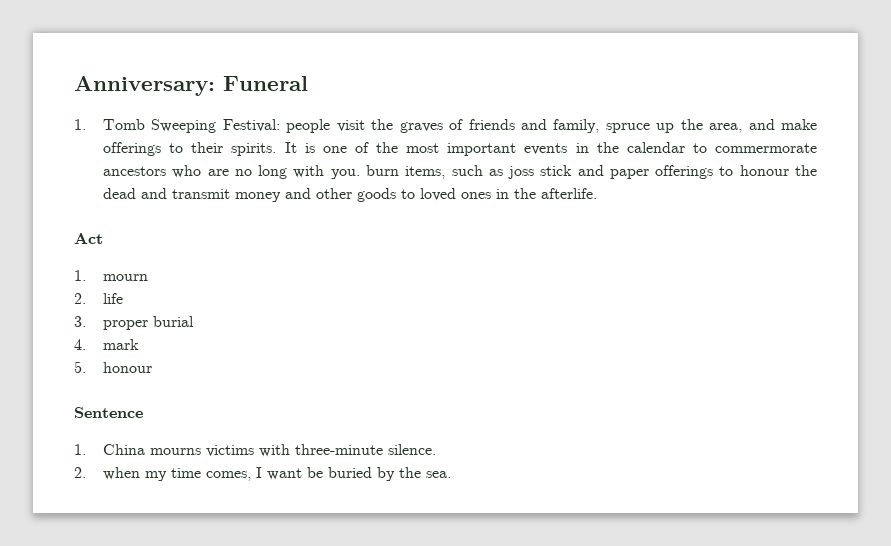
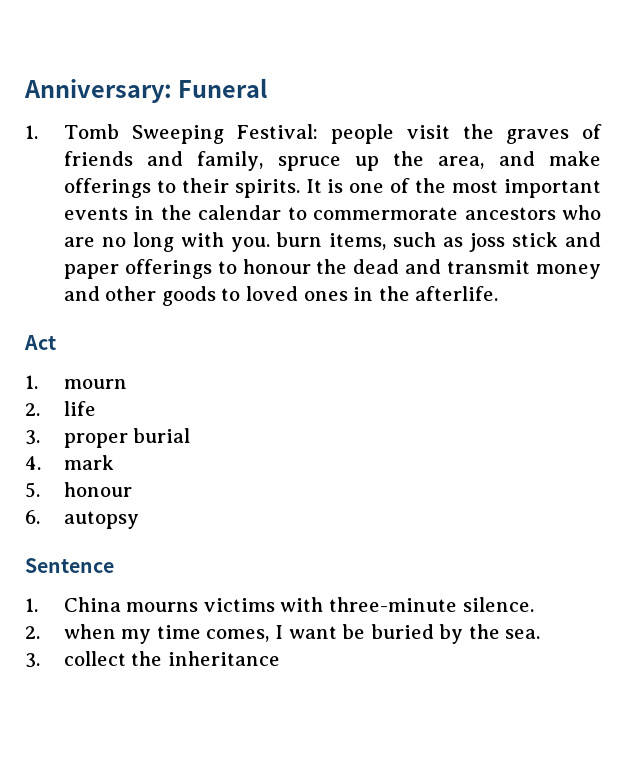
+ 6. autopsy
+ 3. collect the inheritance

